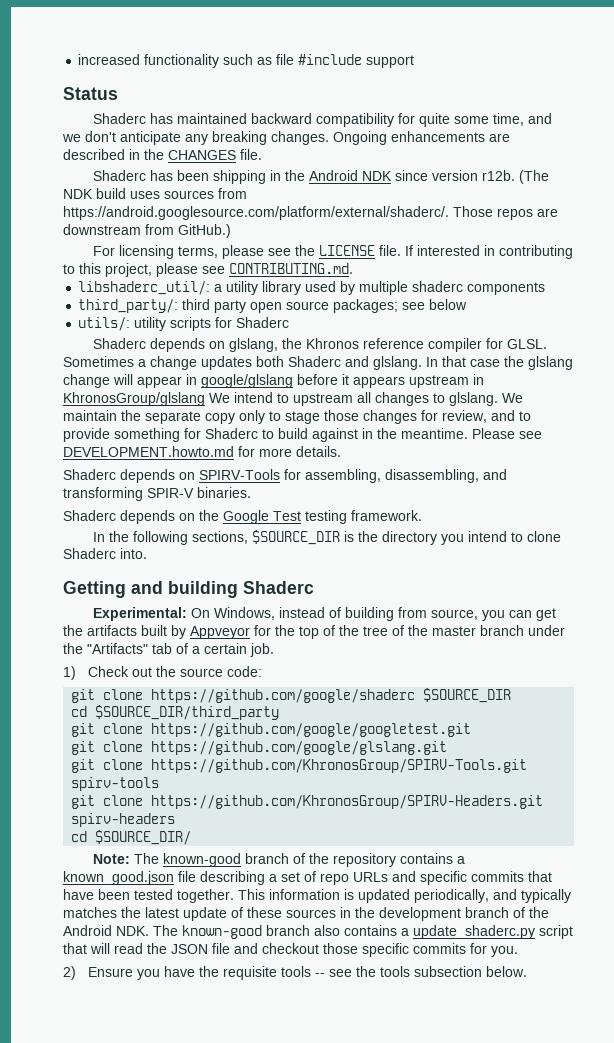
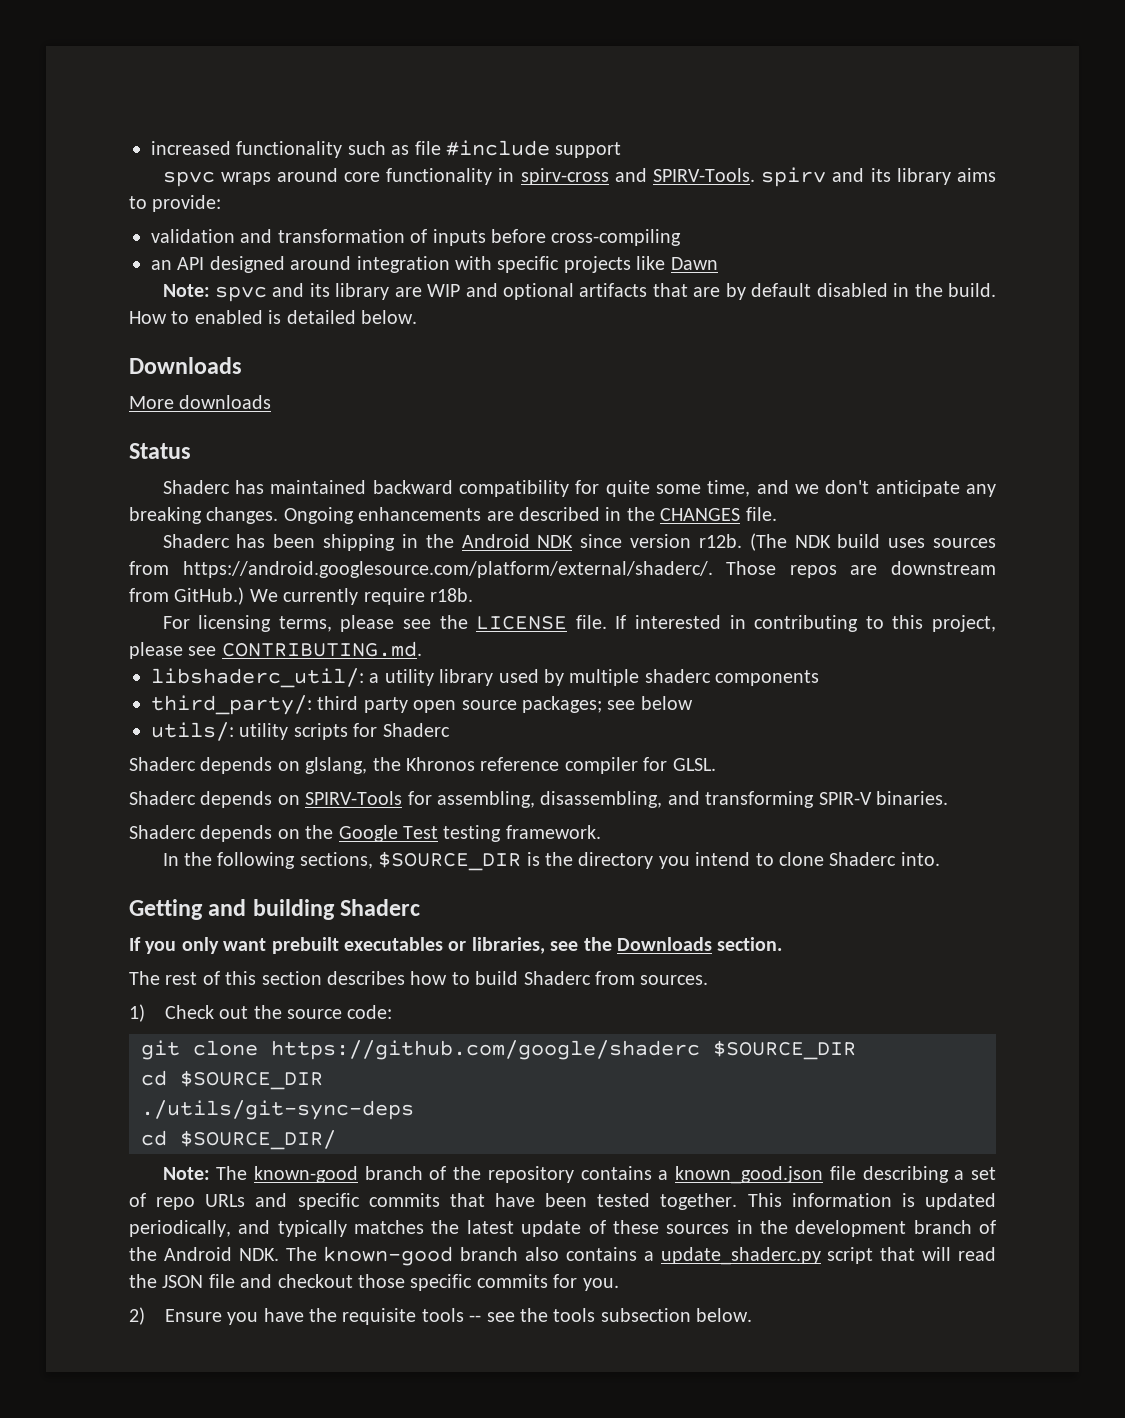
+ spvc wraps around core functionality in spirv-cross and SPIRV-Tools. spirv and its library aims to provide:
+ validation and transformation of inputs before cross-compiling
+ an API designed around integration with specific projects like Dawn
+ Note: spvc and its library are WIP and optional artifacts that are by default disabled in the build. How to enabled is detailed below.
+ Downloads
+ More downloads
+ We currently require r18b.
- Sometimes a change updates both Shaderc and glslang. In that case the glslang change will appear in google/glslang before it appears upstream in KhronosGroup/glslang We intend to upstream all changes to glslang. We maintain the separate copy only to stage those changes for review, and to provide something for Shaderc to build against in the meantime. Please see DEVELOPMENT.howto.md for more details.
- Experimental: On Windows, instead of building from source, you can get the artifacts built by Appveyor for the top of the tree of the master branch under the "Artifacts" tab of a certain job.
+ If you only want prebuilt executables or libraries, see the Downloads section.
+ The rest of this section describes how to build Shaderc from sources.
- cd $SOURCE_DIR/third_party
- git clone https://github.com/google/googletest.git
- git clone https://github.com/google/glslang.git
- git clone https://github.com/KhronosGroup/SPIRV-Tools.git spirv-tools
- git clone https://github.com/KhronosGroup/SPIRV-Headers.git spirv-headers
+ cd $SOURCE_DIR
+ ./utils/git-sync-deps

